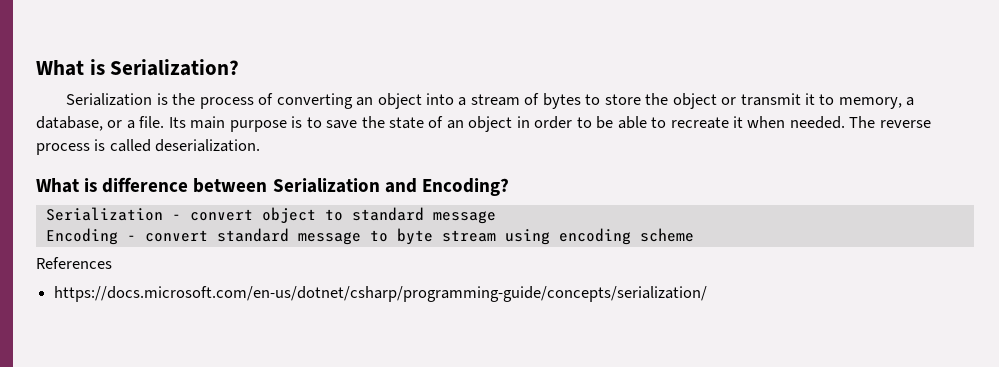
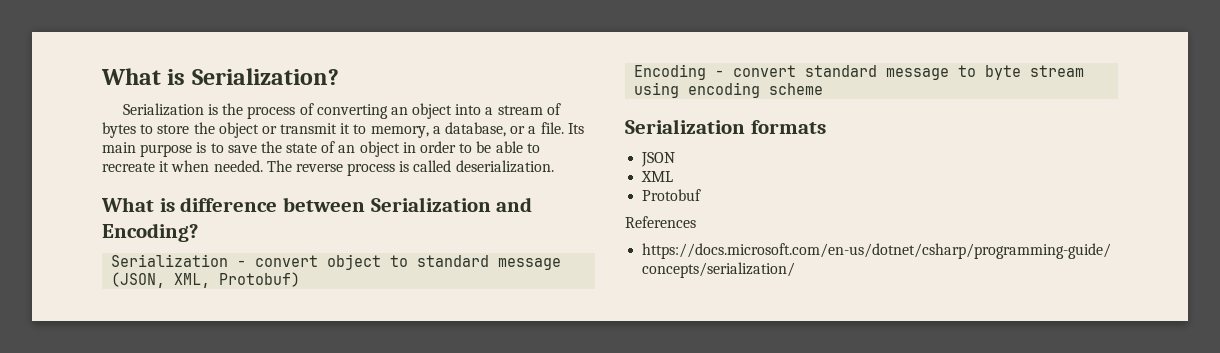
- Serialization - convert object to standard message
+ Serialization - convert object to standard message (JSON, XML, Protobuf)
+ Serialization formats
+ JSON
+ XML
+ Protobuf

